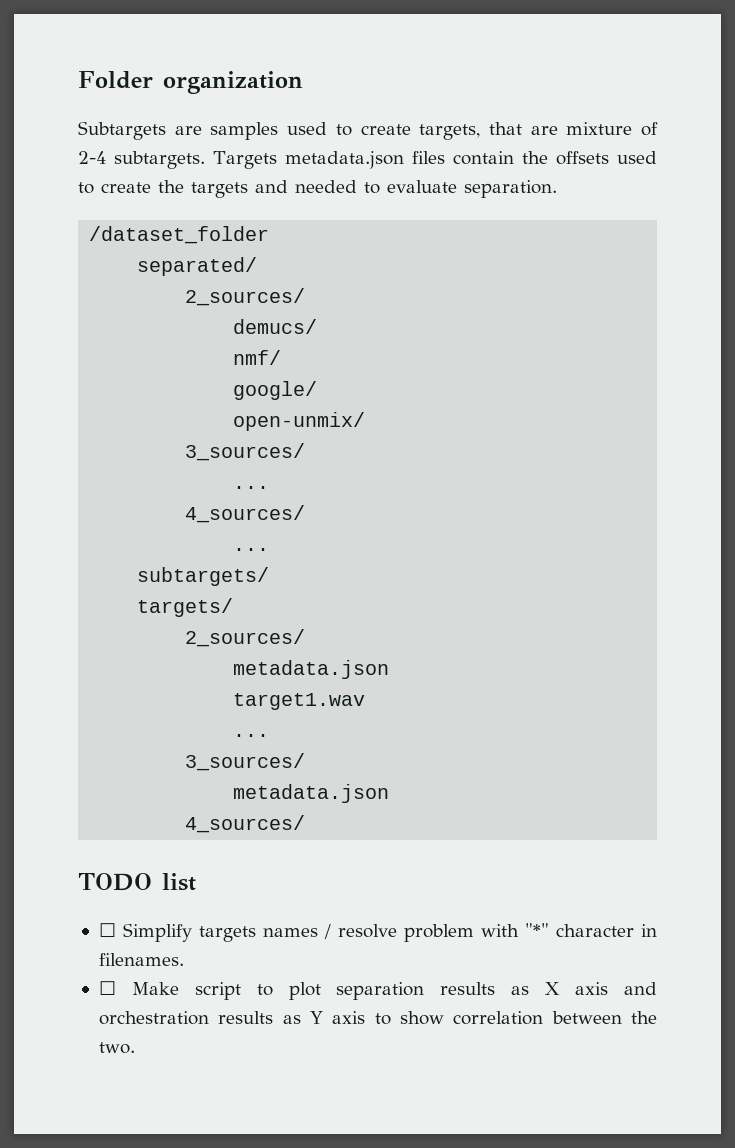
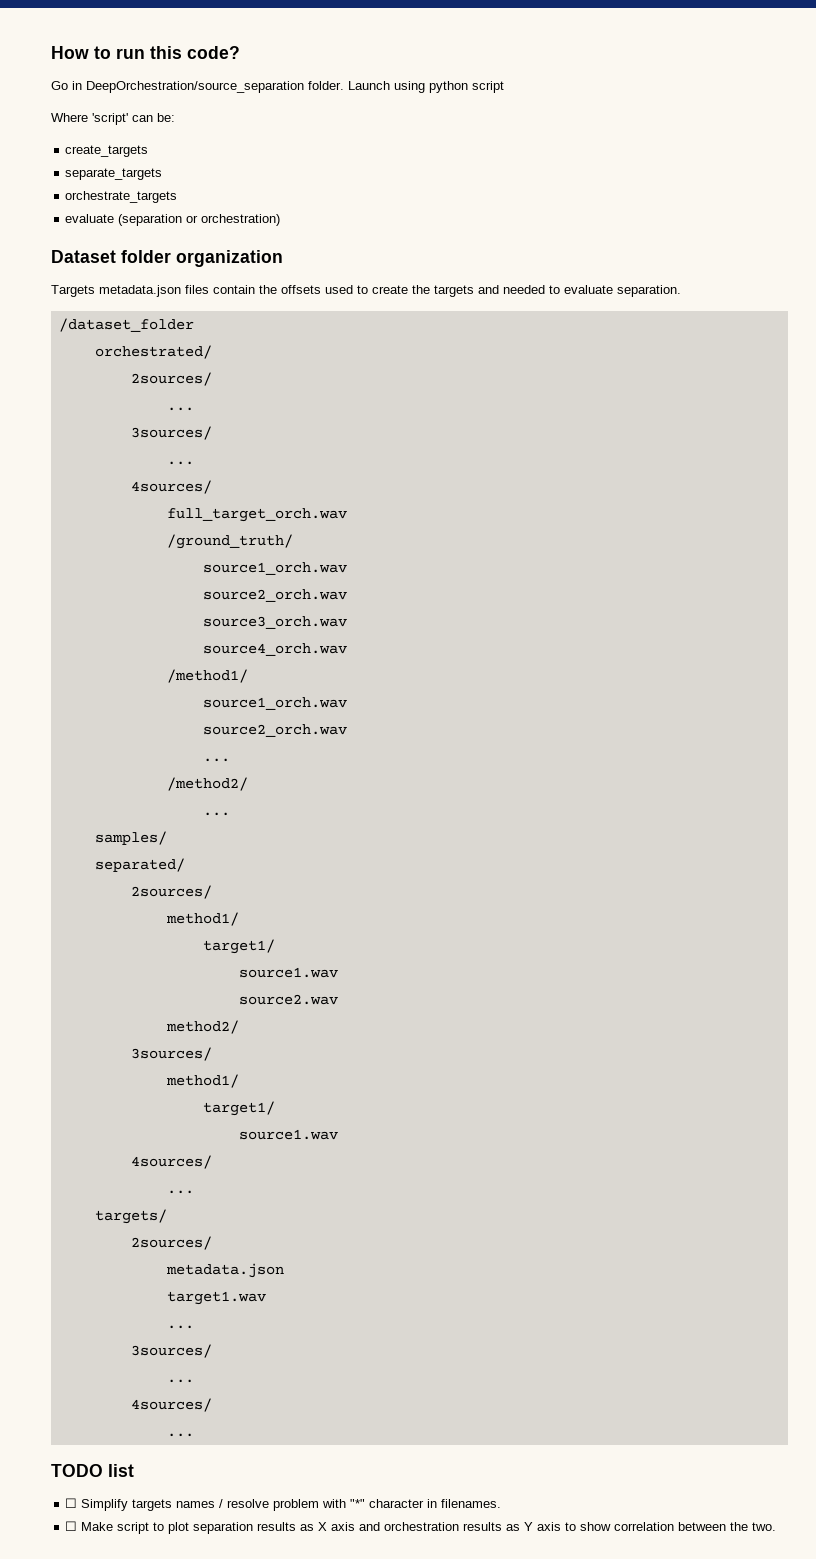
- Folder organization
- Subtargets are samples used to create targets, that are mixture of 2-4 subtargets. Targets metadata.json files contain the offsets used to create the targets and needed to evaluate separation.
+ How to run this code?
+ Go in DeepOrchestration/source_separation folder. Launch using python script
+ Where 'script' can be:
+ create_targets
+ separate_targets
+ orchestrate_targets
+ evaluate (separation or orchestration)
+ Dataset folder organization
+ Targets metadata.json files contain the offsets used to create the targets and needed to evaluate separation.
+ orchestrated/
+ 2sources/
+ ...
+ 3sources/
+ ...
+ 4sources/
+ full_target_orch.wav
+ /ground_truth/
+ source1_orch.wav
+ source2_orch.wav
+ source3_orch.wav
+ source4_orch.wav
+ /method1/
+ source1_orch.wav
+ source2_orch.wav
+ ...
+ /method2/
+ ...
+ samples/
  separated/
- 2_sources/
- demucs/
- nmf/
- google/
- open-unmix/
- 3_sources/
+ 2sources/
+ method1/
+ target1/
+ source1.wav
+ source2.wav
+ method2/
+ 3sources/
+ method1/
+ target1/
+ source1.wav
+ 4sources/
  ...
- 4_sources/
- ...
- subtargets/
  targets/
- 2_sources/
+ 2sources/
  target1.wav
  ...
- 3_sources/
- metadata.json
- 4_sources/
+ 3sources/
+ ...
+ 4sources/
+ ...

